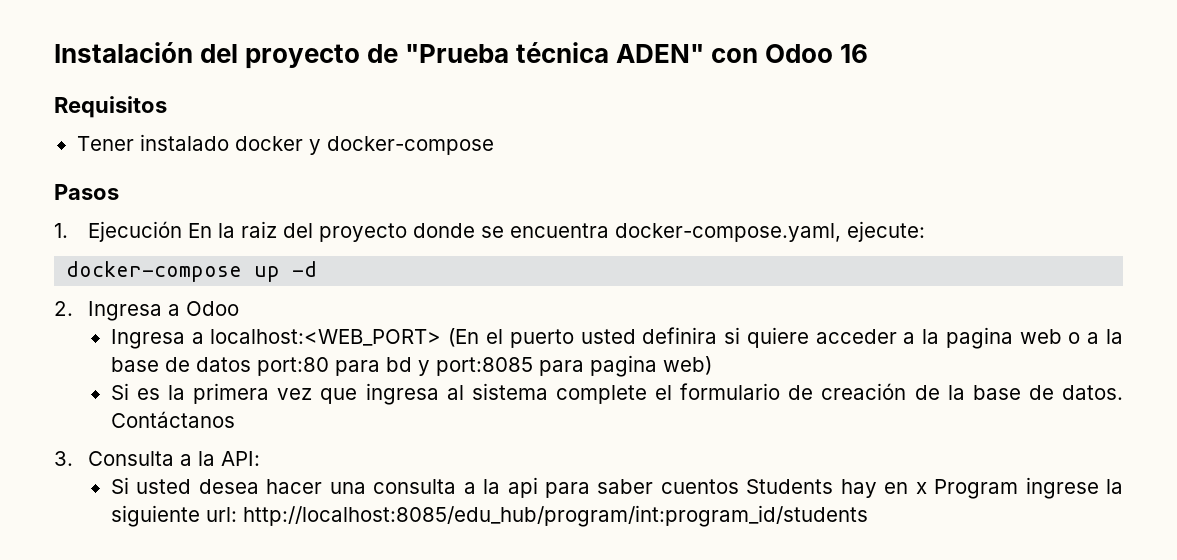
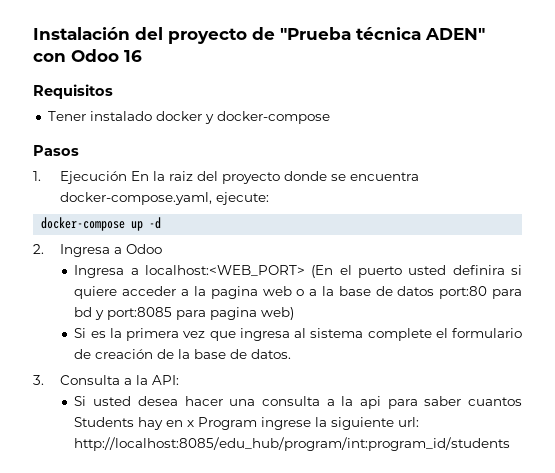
- Contáctanos
- Si usted desea hacer una consulta a la api para saber cuentos Students hay en x Program ingrese la siguiente url: http://localhost:8085/edu_hub/program/int:program_id/students
+ Si usted desea hacer una consulta a la api para saber cuantos Students hay en x Program ingrese la siguiente url: http://localhost:8085/edu_hub/program/int:program_id/students

